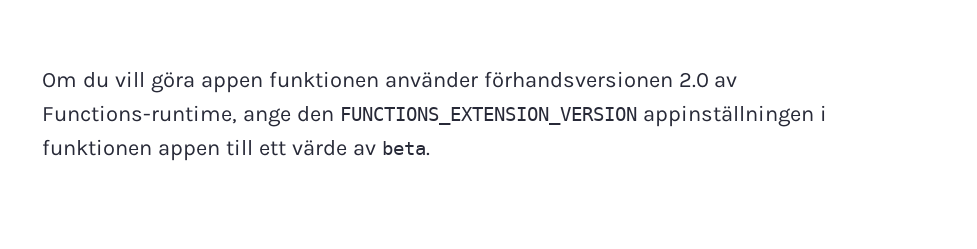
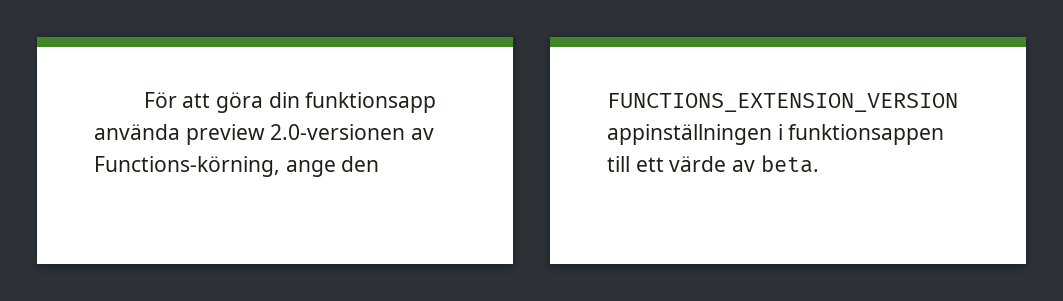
- Om du vill göra appen funktionen använder förhandsversionen 2.0 av Functions-runtime, ange den FUNCTIONS_EXTENSION_VERSION appinställningen i funktionen appen till ett värde av beta.
+ För att göra din funktionsapp använda preview 2.0-versionen av Functions-körning, ange den FUNCTIONS_EXTENSION_VERSION appinställningen i funktionsappen till ett värde av beta.

